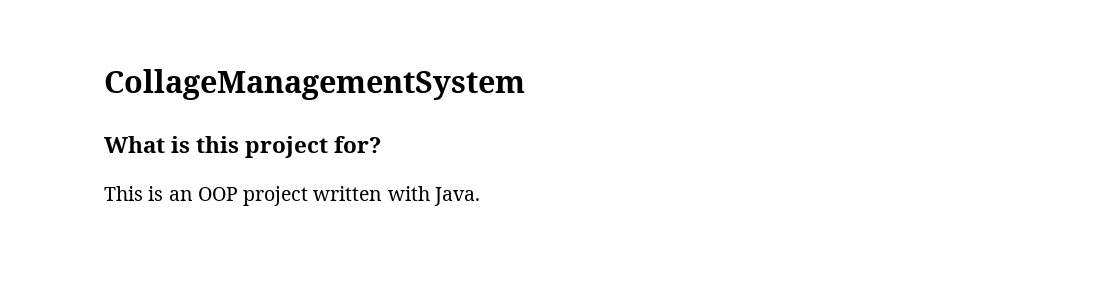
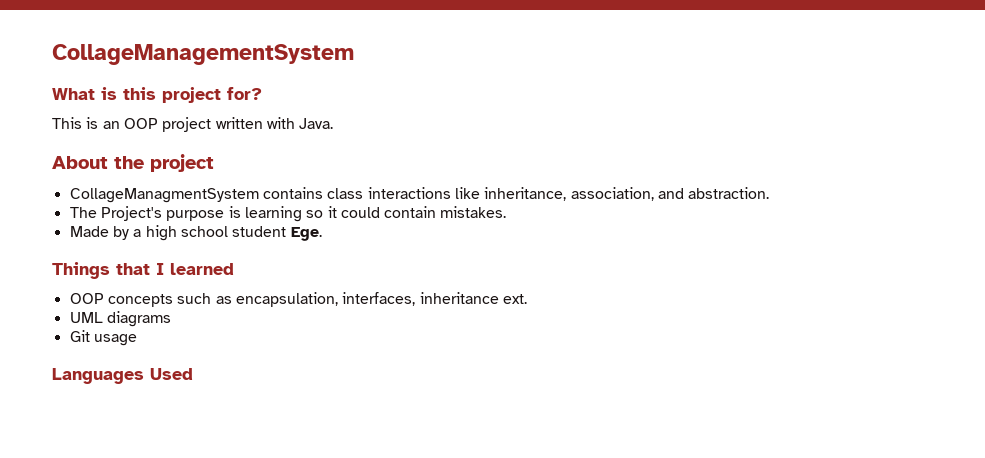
+ About the project
+ CollageManagmentSystem contains class interactions like inheritance, association, and abstraction.
+ The Project's purpose is learning so it could contain mistakes.
+ Made by a high school student Ege.
+ Things that I learned
+ OOP concepts such as encapsulation, interfaces, inheritance ext.
+ UML diagrams
+ Git usage
+ Languages Used

